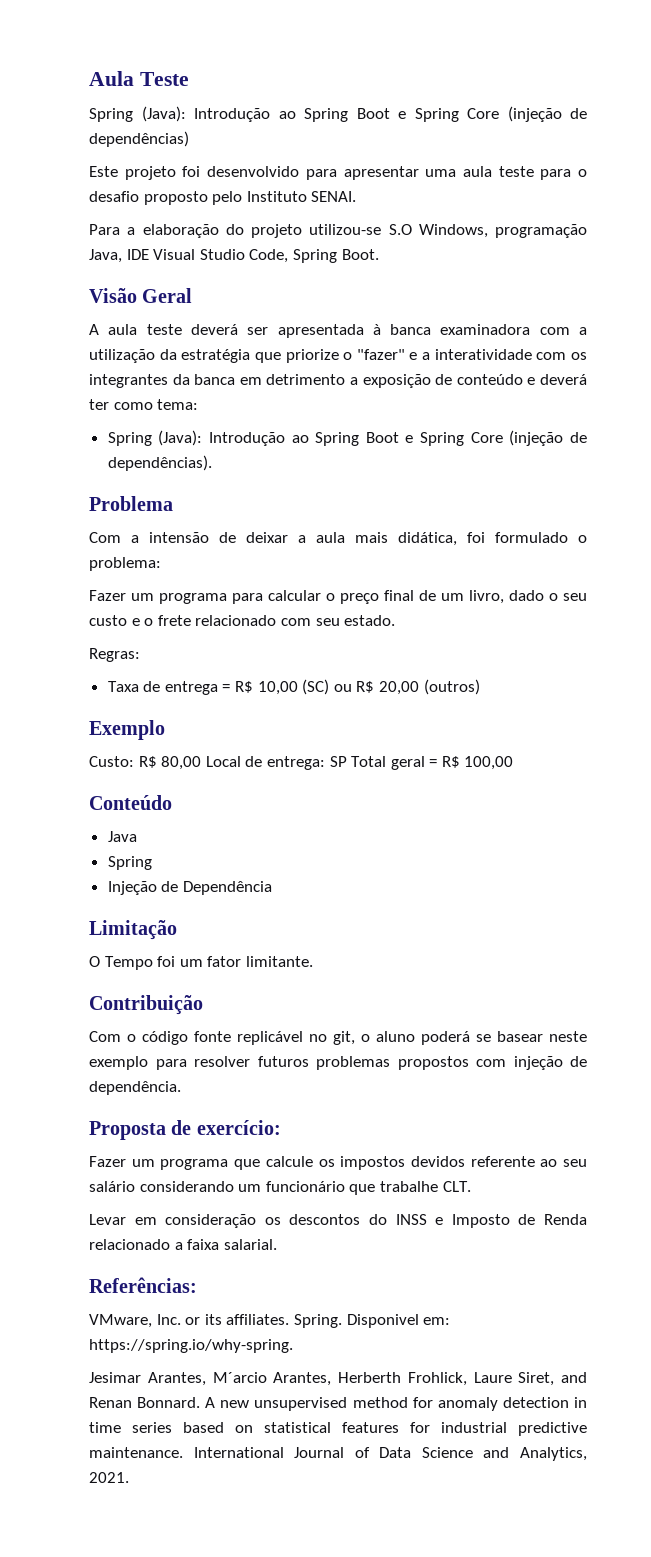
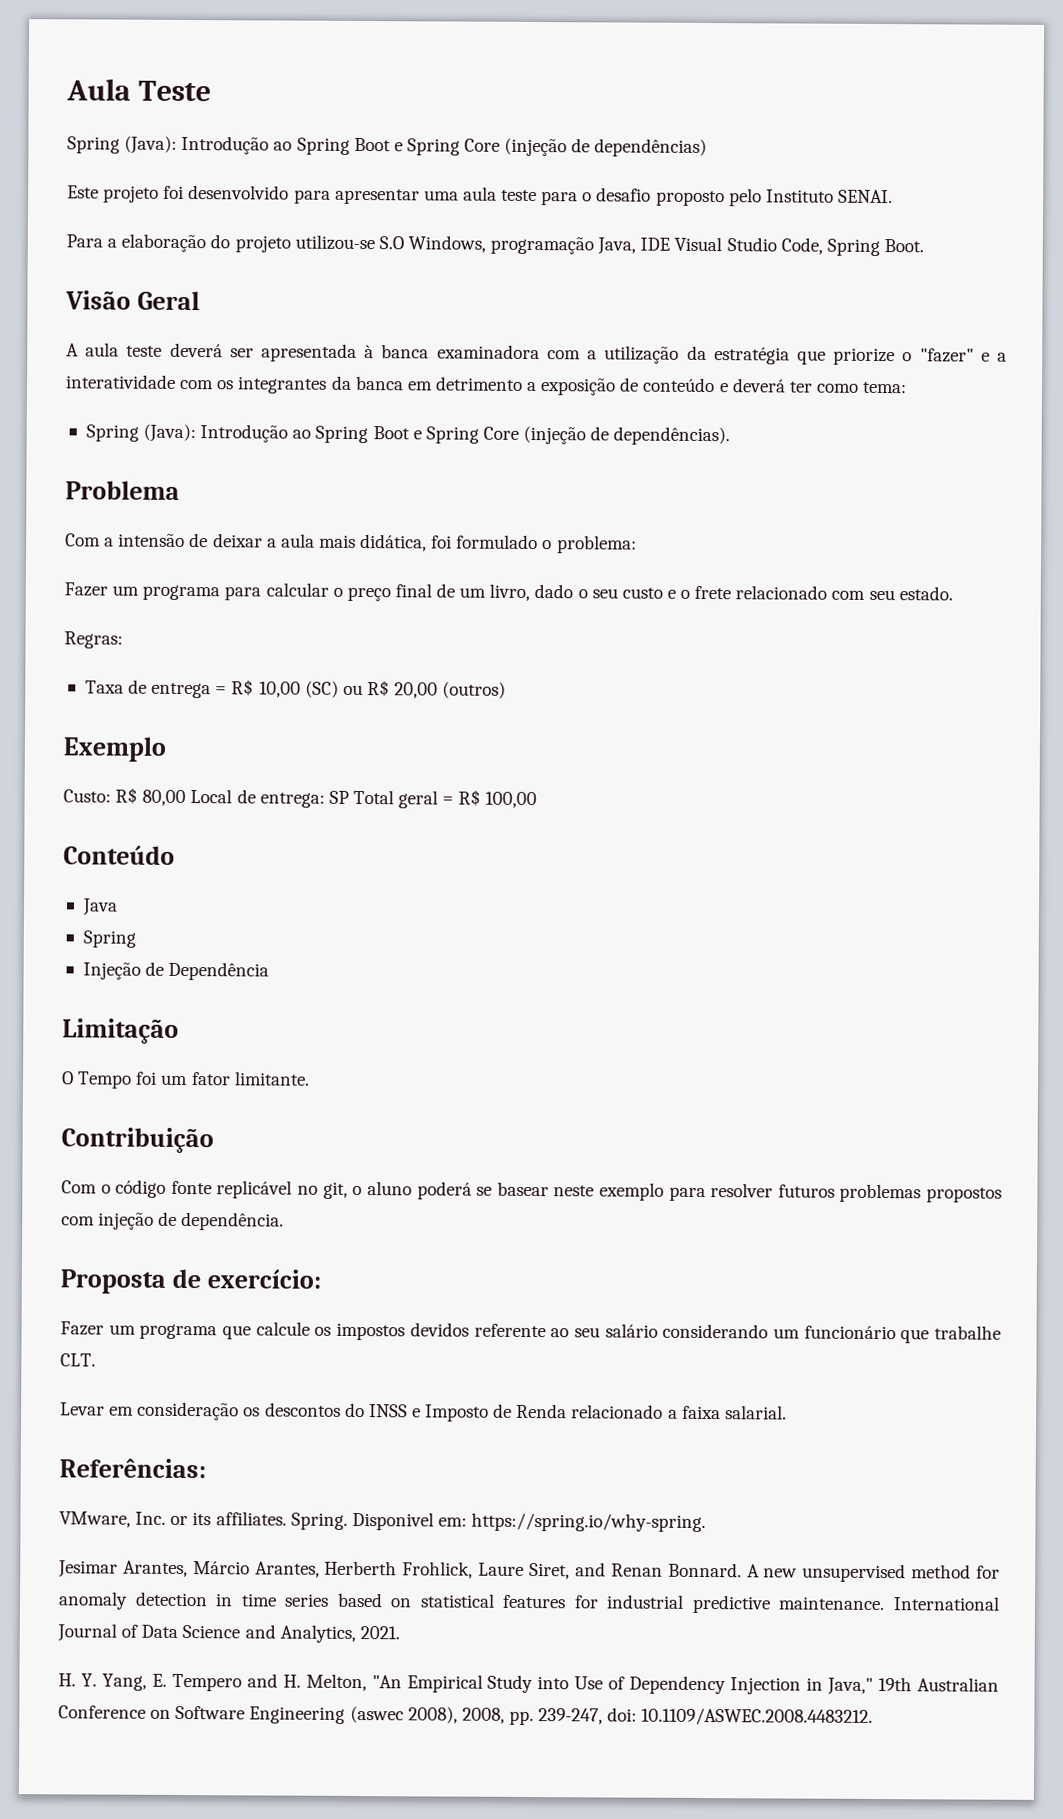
- Jesimar Arantes, M´arcio Arantes, Herberth Frohlick, Laure Siret, and Renan Bonnard.
+ Jesimar Arantes, Márcio Arantes, Herberth Frohlick, Laure Siret, and Renan Bonnard.
+ H. Y. Yang, E. Tempero and H. Melton, "An Empirical Study into Use of Dependency Injection in Java," 19th Australian Conference on Software Engineering (aswec 2008), 2008, pp. 239-247, doi: 10.1109/ASWEC.2008.4483212.

